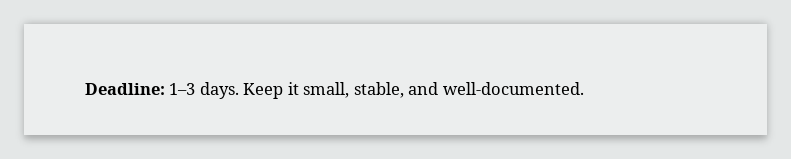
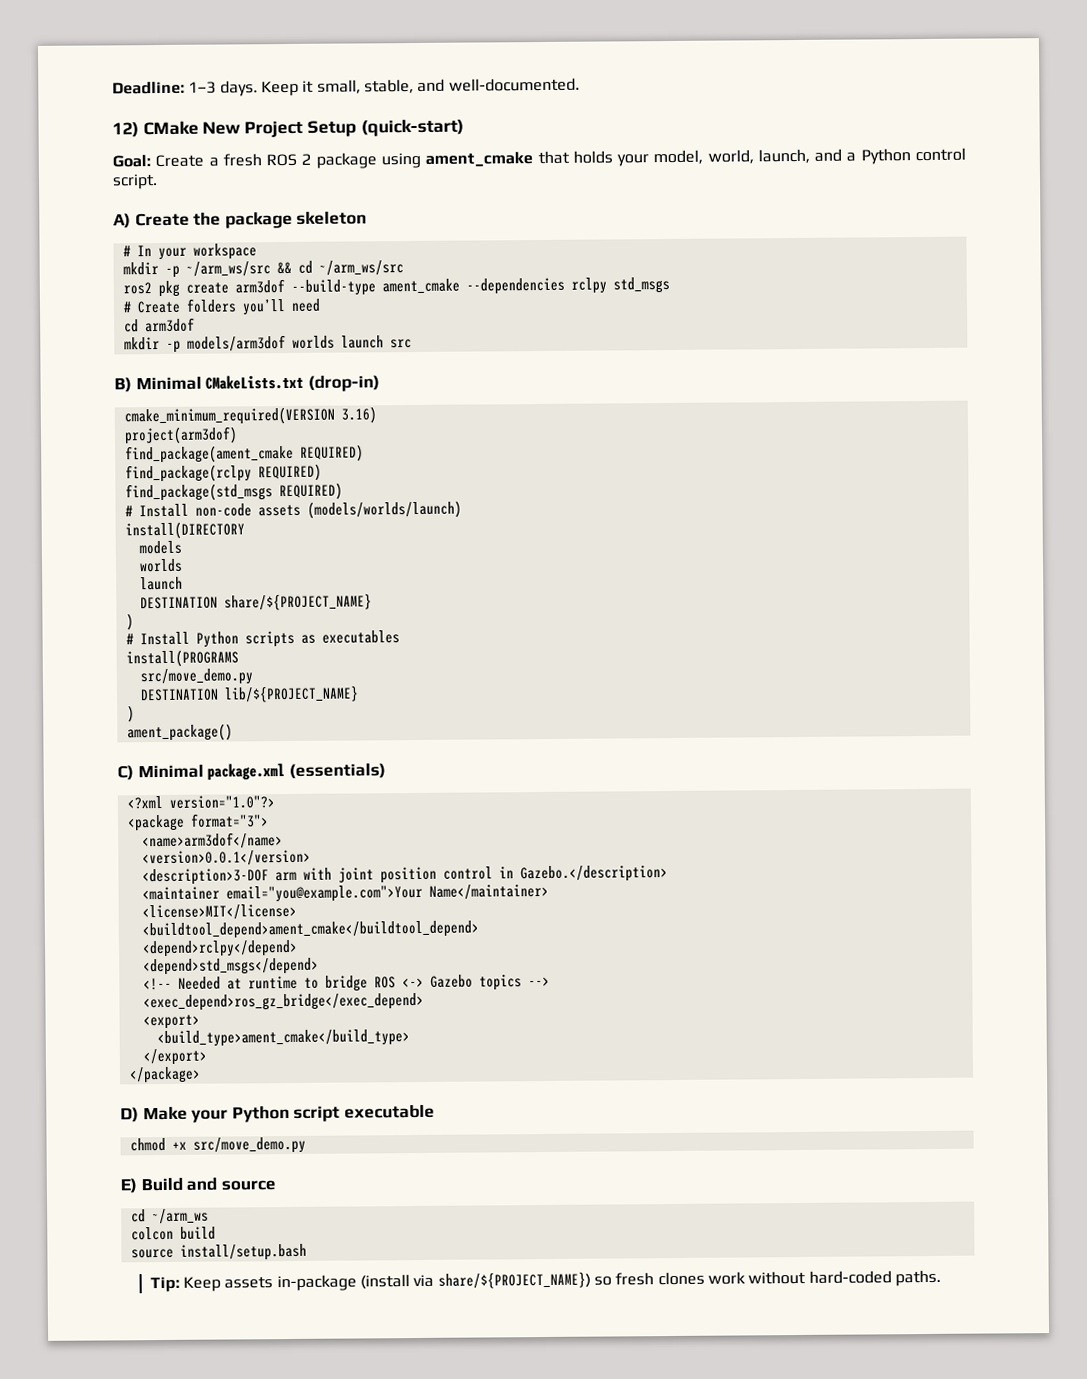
+ 12) CMake New Project Setup (quick-start)
+ Goal: Create a fresh ROS 2 package using ament_cmake that holds your model, world, launch, and a Python control script.
+ A) Create the package skeleton
+ # In your workspace
+ mkdir -p ~/arm_ws/src && cd ~/arm_ws/src
+ ros2 pkg create arm3dof --build-type ament_cmake --dependencies rclpy std_msgs
+ # Create folders you’ll need
+ cd arm3dof
+ mkdir -p models/arm3dof worlds launch src
+ B) Minimal CMakeLists.txt (drop-in)
+ cmake_minimum_required(VERSION 3.16)
+ project(arm3dof)
+ find_package(ament_cmake REQUIRED)
+ find_package(rclpy REQUIRED)
+ find_package(std_msgs REQUIRED)
+ # Install non-code assets (models/worlds/launch)
+ install(DIRECTORY
+ models
+ worlds
+ launch
+ DESTINATION share/${PROJECT_NAME}
+ )
+ # Install Python scripts as executables
+ install(PROGRAMS
+ src/move_demo.py
+ DESTINATION lib/${PROJECT_NAME}
+ )
+ ament_package()
+ C) Minimal package.xml (essentials)
+ <?xml version="1.0"?>
+ <package format="3">
+ <name>arm3dof</name>
+ <version>0.0.1</version>
+ <description>3-DOF arm with joint position control in Gazebo.</description>
+ <maintainer email="you@example.com">Your Name</maintainer>
+ <license>MIT</license>
+ <buildtool_depend>ament_cmake</buildtool_depend>
+ <depend>rclpy</depend>
+ <depend>std_msgs</depend>
+ <!-- Needed at runtime to bridge ROS <-> Gazebo topics -->
+ <exec_depend>ros_gz_bridge</exec_depend>
+ <export>
+ <build_type>ament_cmake</build_type>
+ </export>
+ </package>
+ D) Make your Python script executable
+ chmod +x src/move_demo.py
+ E) Build and source
+ cd ~/arm_ws
+ colcon build
+ source install/setup.bash
+ Tip: Keep assets in-package (install via share/${PROJECT_NAME}) so fresh clones work without hard-coded paths.

